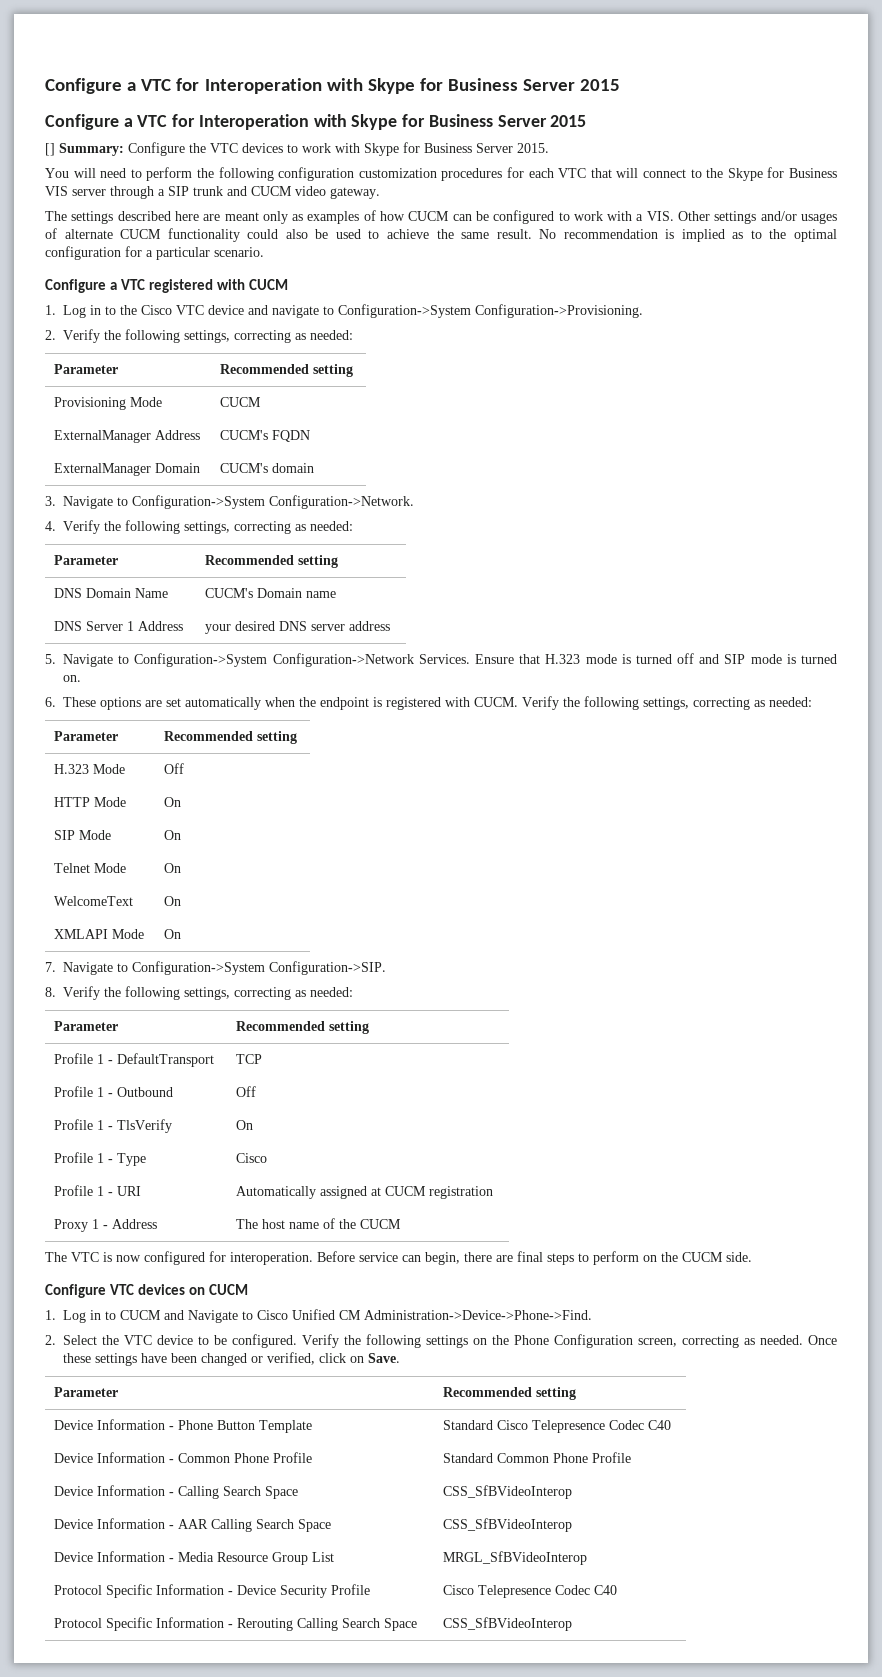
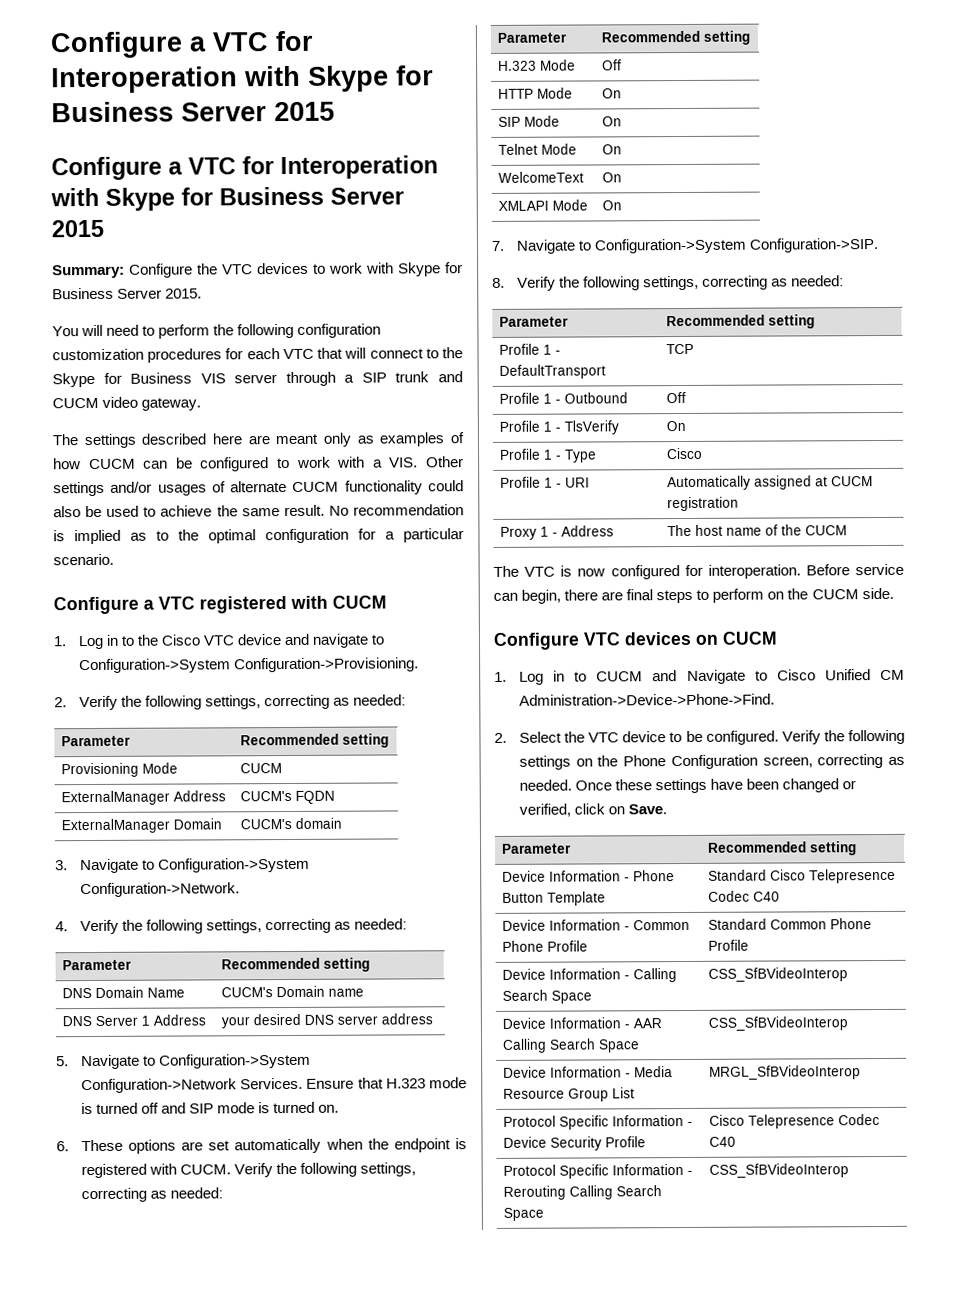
- [] Summary: Configure the VTC devices to work with Skype for Business Server 2015.
+ Summary: Configure the VTC devices to work with Skype for Business Server 2015.

